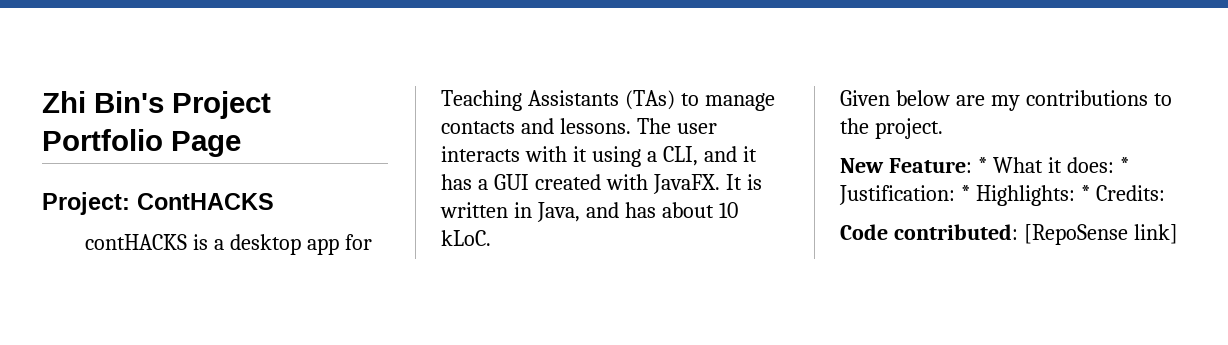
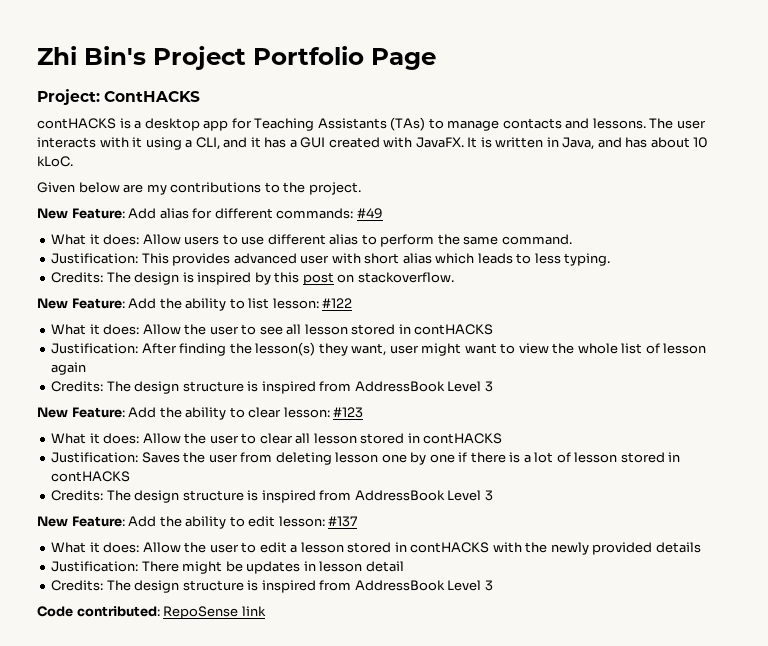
- New Feature: * What it does: * Justification: * Highlights: * Credits:
+ New Feature: Add alias for different commands: #49
+ What it does: Allow users to use different alias to perform the same command.
+ Justification: This provides advanced user with short alias which leads to less typing.
+ Credits: The design is inspired by this post on stackoverflow.
+ New Feature: Add the ability to list lesson: #122
+ What it does: Allow the user to see all lesson stored in contHACKS
+ Justification: After finding the lesson(s) they want, user might want to view the whole list of lesson again
+ Credits: The design structure is inspired from AddressBook Level 3
+ New Feature: Add the ability to clear lesson: #123
+ What it does: Allow the user to clear all lesson stored in contHACKS
+ Justification: Saves the user from deleting lesson one by one if there is a lot of lesson stored in contHACKS
+ Credits: The design structure is inspired from AddressBook Level 3
+ New Feature: Add the ability to edit lesson: #137
+ What it does: Allow the user to edit a lesson stored in contHACKS with the newly provided details
+ Justification: There might be updates in lesson detail
+ Credits: The design structure is inspired from AddressBook Level 3
- Code contributed: [RepoSense link]
+ Code contributed: RepoSense link

